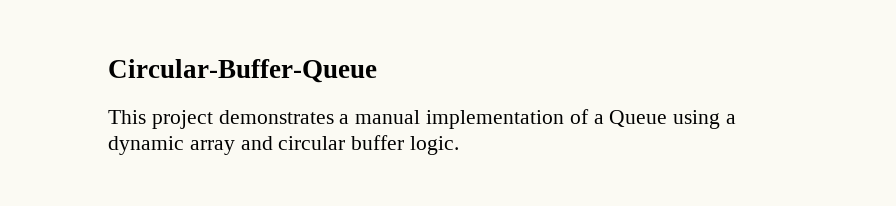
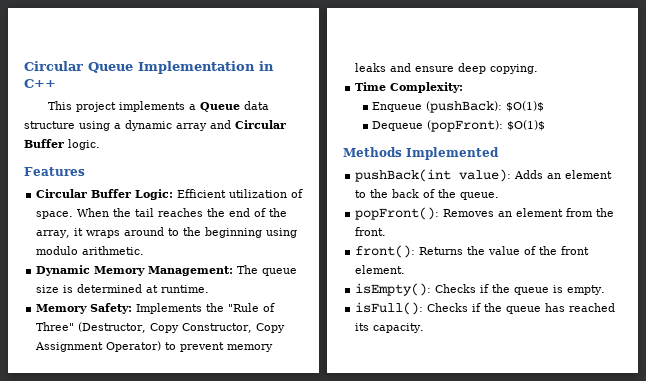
- Circular-Buffer-Queue
- This project demonstrates a manual implementation of a Queue using a dynamic array and circular buffer logic.
+ Circular Queue Implementation in C++
+ This project implements a Queue data structure using a dynamic array and Circular Buffer logic.
+ Features
+ Circular Buffer Logic: Efficient utilization of space. When the tail reaches the end of the array, it wraps around to the beginning using modulo arithmetic.
+ Dynamic Memory Management: The queue size is determined at runtime.
+ Memory Safety: Implements the "Rule of Three" (Destructor, Copy Constructor, Copy Assignment Operator) to prevent memory leaks and ensure deep copying.
+ Time Complexity:
+ Enqueue (pushBack): $O(1)$
+ Dequeue (popFront): $O(1)$
+ Methods Implemented
+ pushBack(int value): Adds an element to the back of the queue.
+ popFront(): Removes an element from the front.
+ front(): Returns the value of the front element.
+ isEmpty(): Checks if the queue is empty.
+ isFull(): Checks if the queue has reached its capacity.

